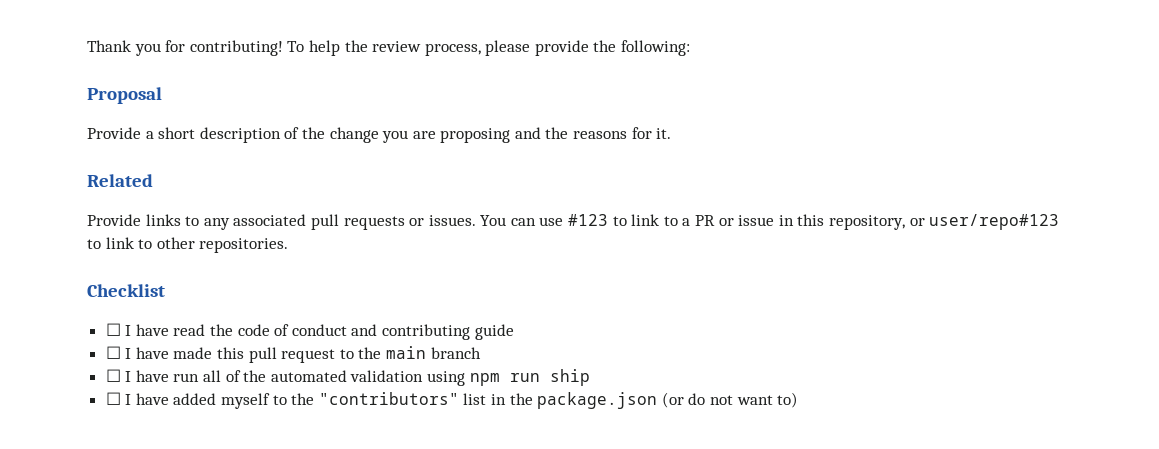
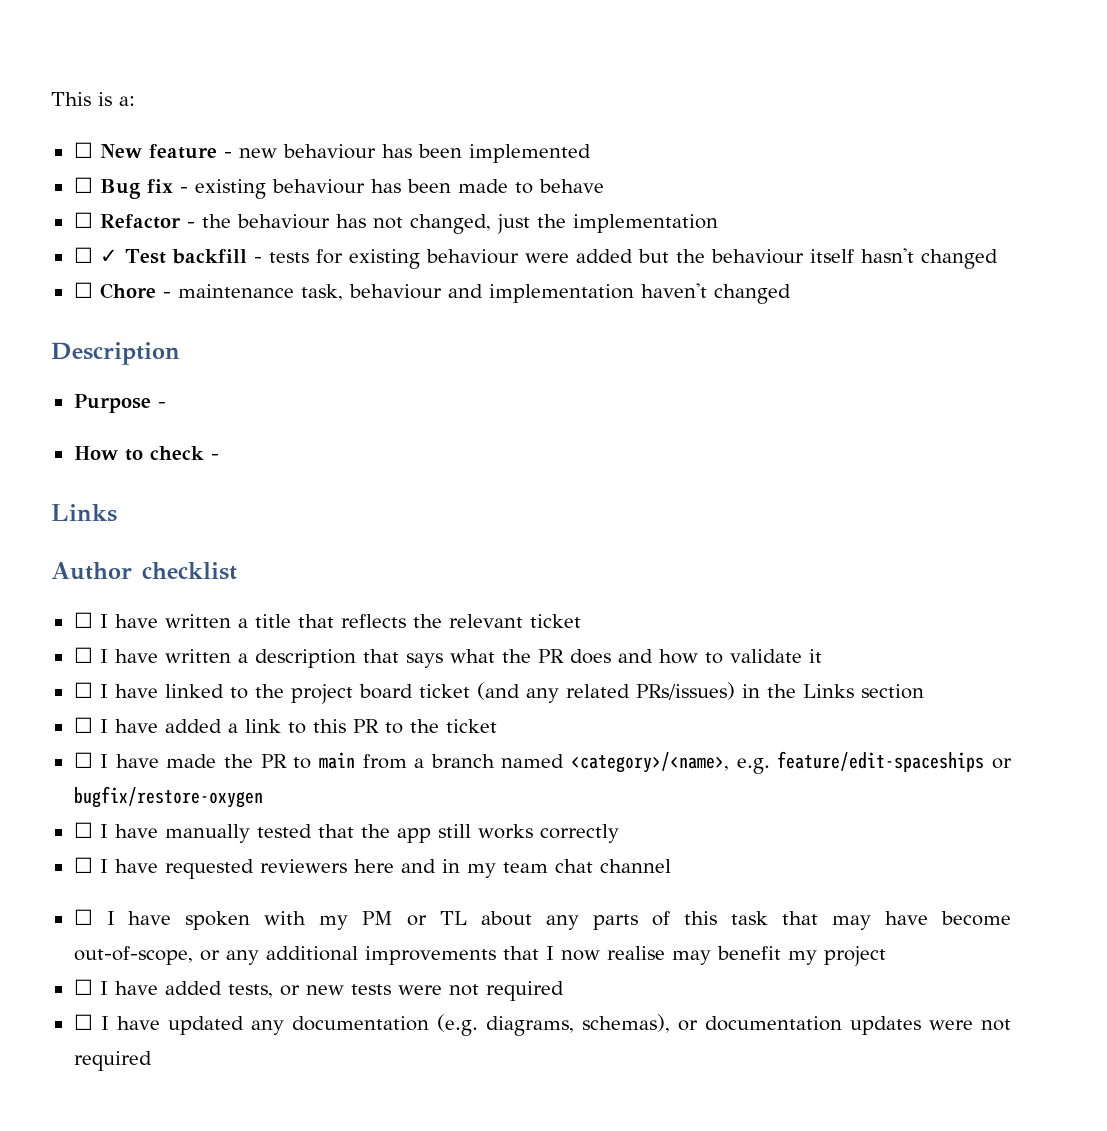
- Thank you for contributing! To help the review process, please provide the following:
- Proposal
- Provide a short description of the change you are proposing and the reasons for it.
- Related
- Provide links to any associated pull requests or issues. You can use #123 to link to a PR or issue in this repository, or user/repo#123 to link to other repositories.
- Checklist
- ☐ I have read the code of conduct and contributing guide
- ☐ I have made this pull request to the main branch
- ☐ I have run all of the automated validation using npm run ship
- ☐ I have added myself to the "contributors" list in the package.json (or do not want to)
+ This is a:
+ ☐ New feature - new behaviour has been implemented
+ ☐ Bug fix - existing behaviour has been made to behave
+ ☐ Refactor - the behaviour has not changed, just the implementation
+ ☐ ✓ Test backfill - tests for existing behaviour were added but the behaviour itself hasn't changed
+ ☐ Chore - maintenance task, behaviour and implementation haven't changed
+ Description
+ Purpose -
+ How to check -
+ Links
+ Author checklist
+ ☐ I have written a title that reflects the relevant ticket
+ ☐ I have written a description that says what the PR does and how to validate it
+ ☐ I have linked to the project board ticket (and any related PRs/issues) in the Links section
+ ☐ I have added a link to this PR to the ticket
+ ☐ I have made the PR to main from a branch named <category>/<name>, e.g. feature/edit-spaceships or bugfix/restore-oxygen
+ ☐ I have manually tested that the app still works correctly
+ ☐ I have requested reviewers here and in my team chat channel
+ ☐ I have spoken with my PM or TL about any parts of this task that may have become out-of-scope, or any additional improvements that I now realise may benefit my project
+ ☐ I have added tests, or new tests were not required
+ ☐ I have updated any documentation (e.g. diagrams, schemas), or documentation updates were not required

